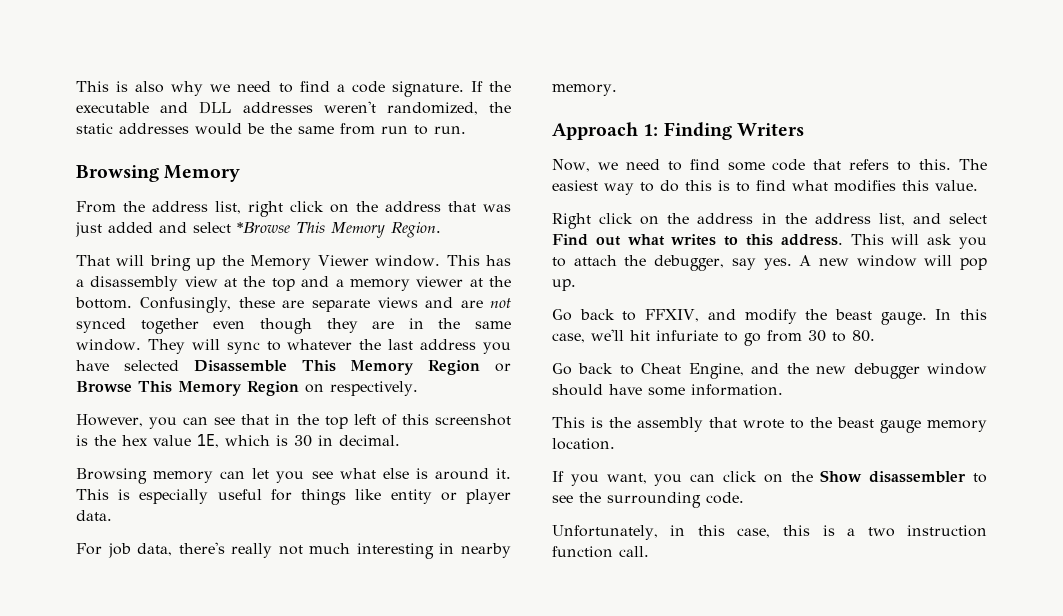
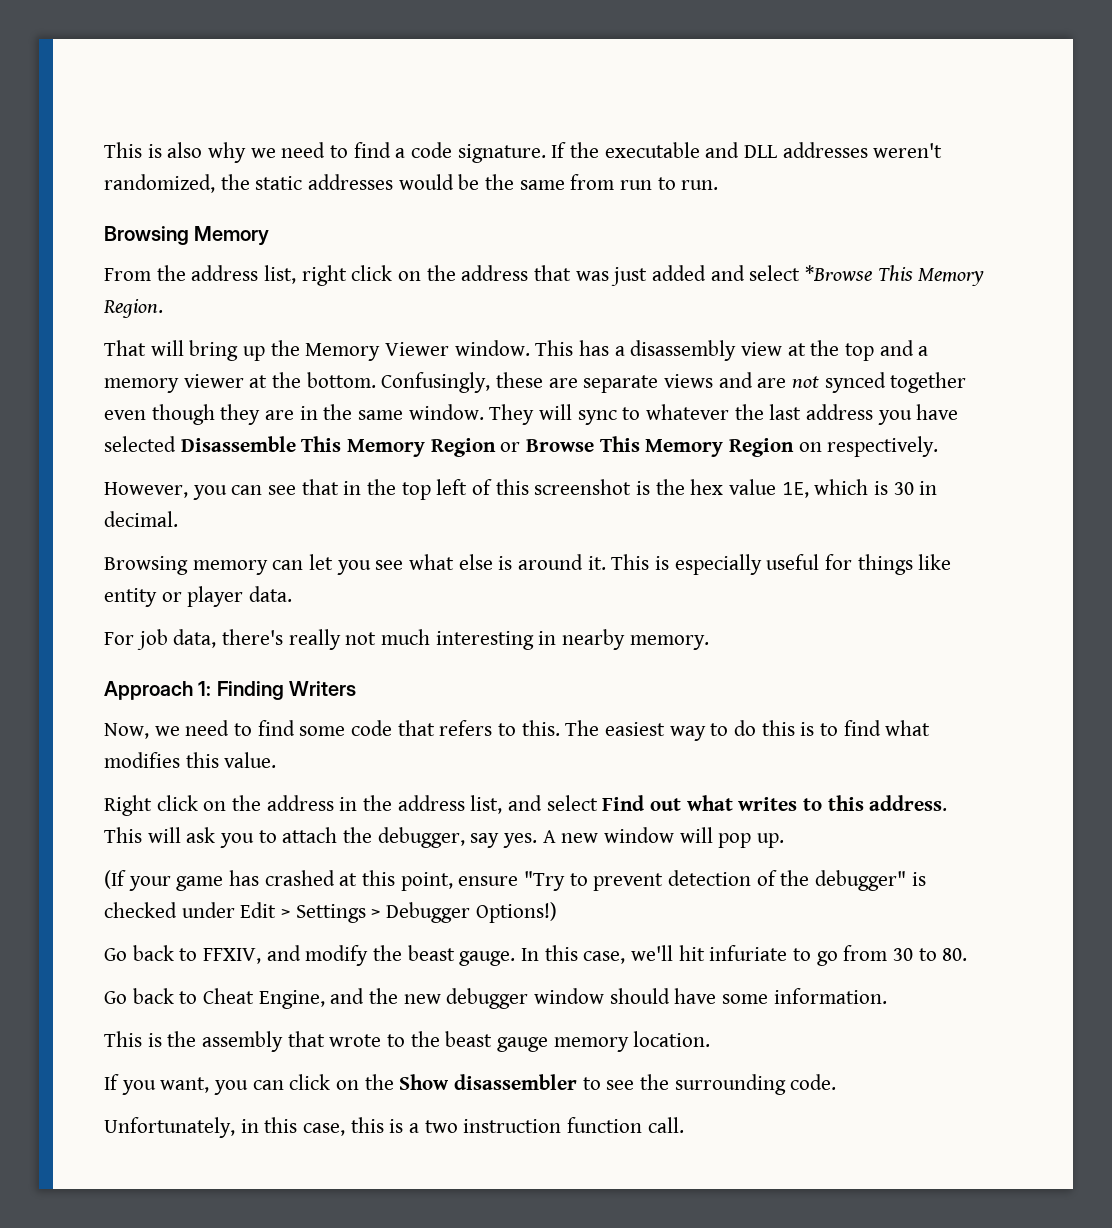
+ (If your game has crashed at this point, ensure "Try to prevent detection of the debugger" is checked under Edit > Settings > Debugger Options!)

